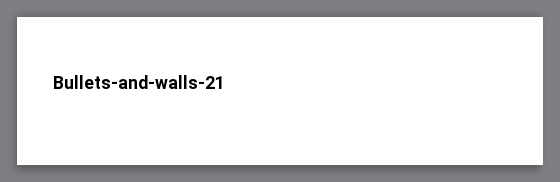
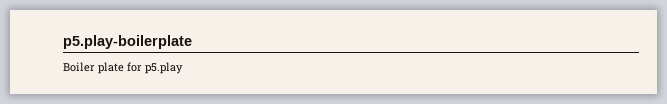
- Bullets-and-walls-21
+ p5.play-boilerplate
+ Boiler plate for p5.play

